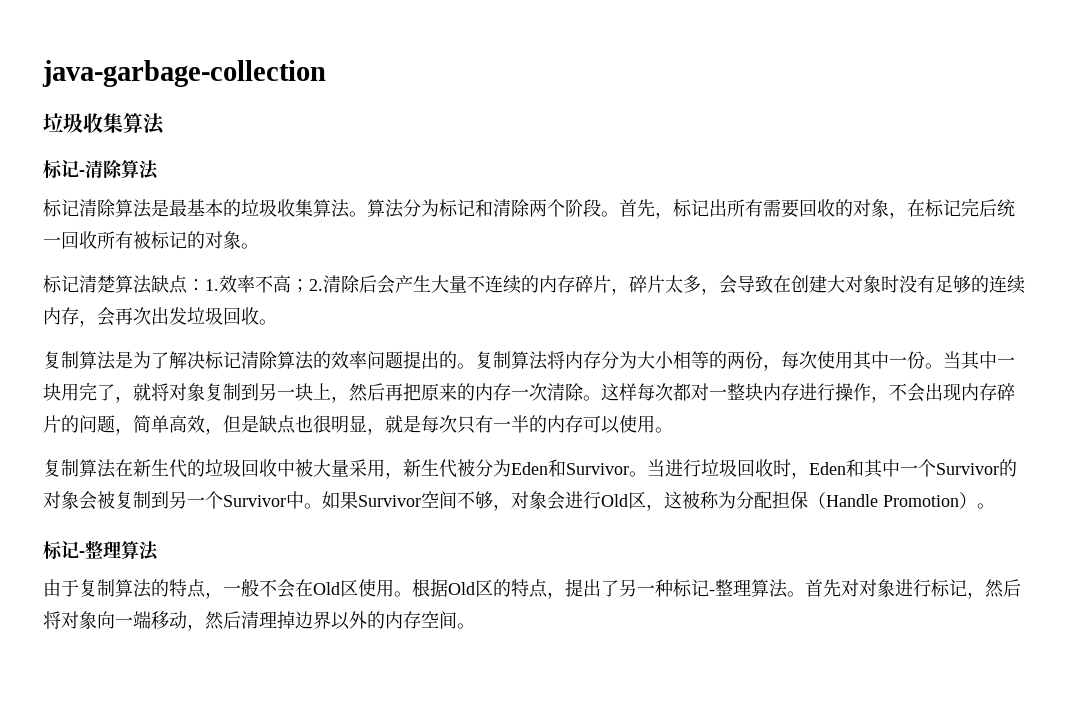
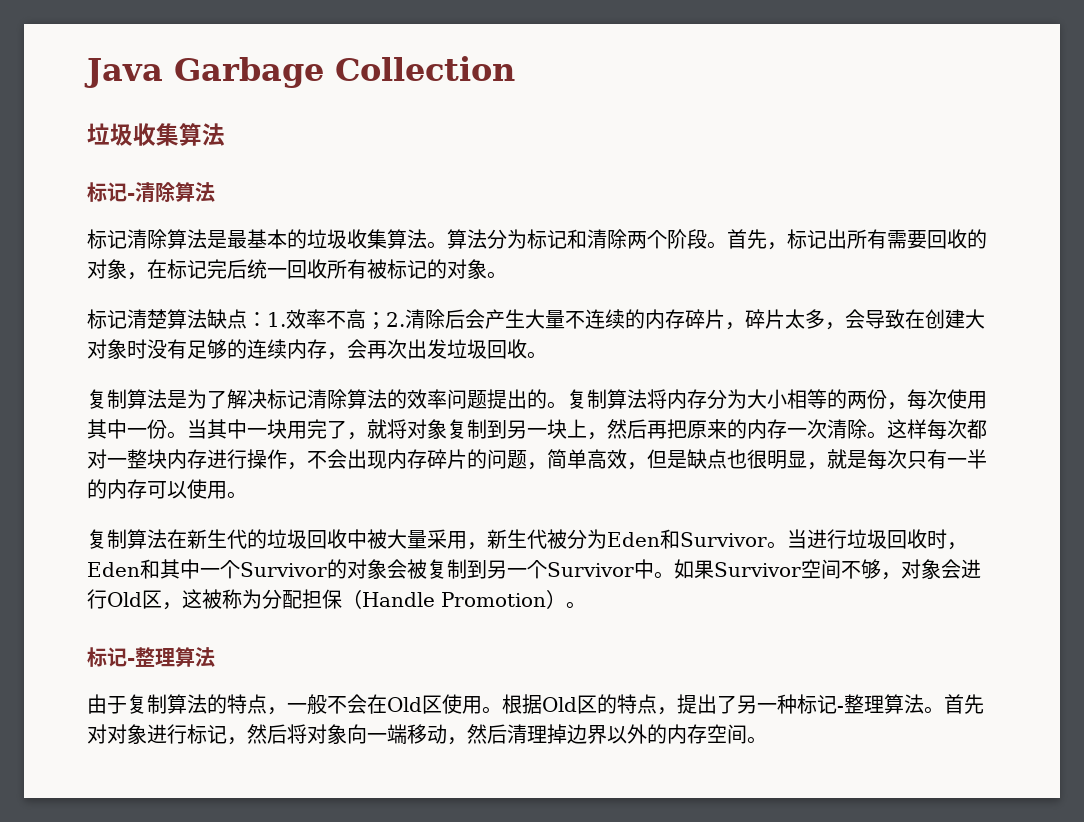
- java-garbage-collection
+ Java Garbage Collection

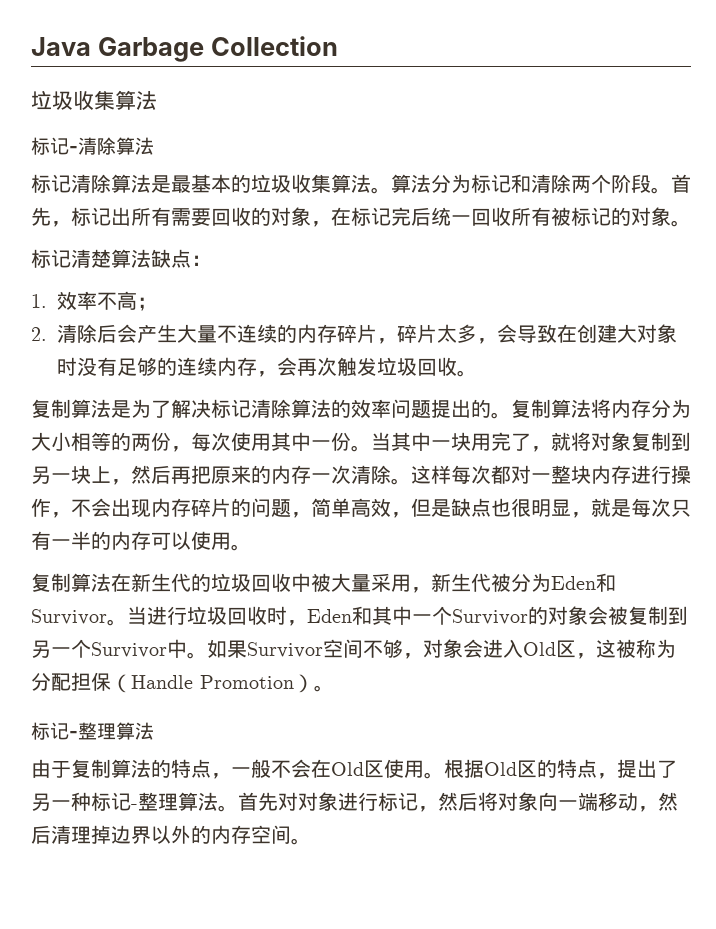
- 标记清楚算法缺点：1.效率不高；2.清除后会产生大量不连续的内存碎片，碎片太多，会导致在创建大对象时没有足够的连续内存，会再次出发垃圾回收。
+ 标记清楚算法缺点：
+ 1.效率不高；
+ 2.清除后会产生大量不连续的内存碎片，碎片太多，会导致在创建大对象时没有足够的连续内存，会再次触发垃圾回收。
- 如果Survivor空间不够，对象会进行Old区，这被称为分配担保（Handle Promotion）。
+ 如果Survivor空间不够，对象会进入Old区，这被称为分配担保（Handle Promotion）。

